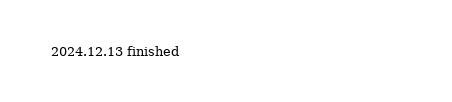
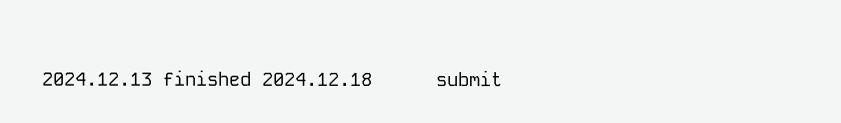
- 2024.12.13 finished
+ 2024.12.13 finished 2024.12.18 submit

